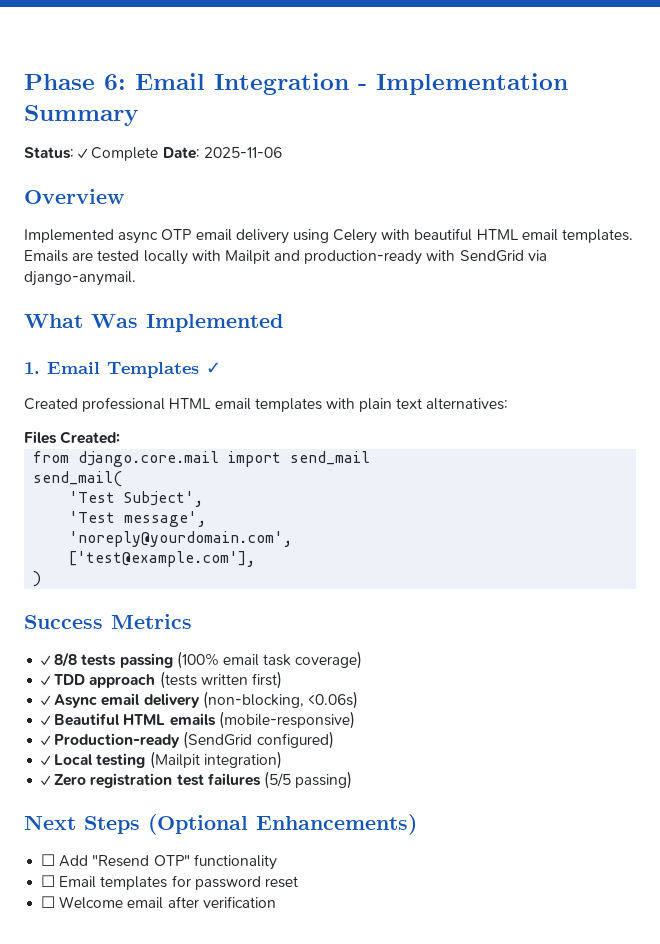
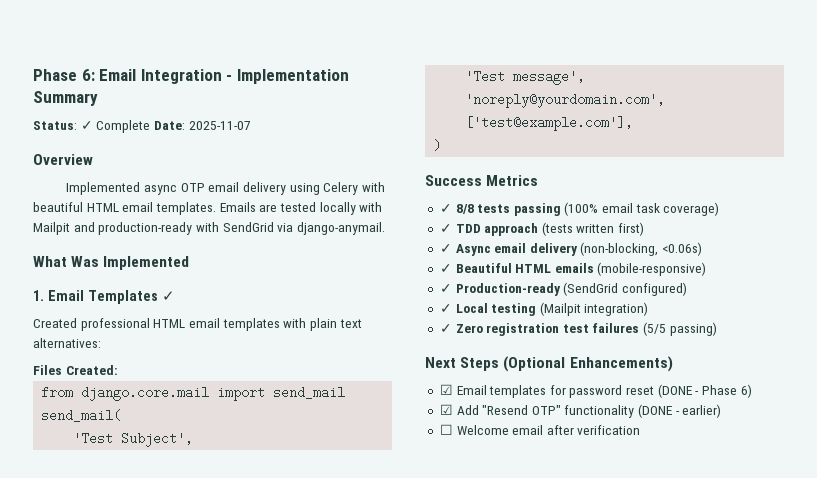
- Status: ✓ Complete Date: 2025-11-06
+ Status: ✓ Complete Date: 2025-11-07
- ☐ Add "Resend OTP" functionality
- ☐ Email templates for password reset
+ ☑ Email templates for password reset (DONE - Phase 6)
+ ☑ Add "Resend OTP" functionality (DONE - earlier)

